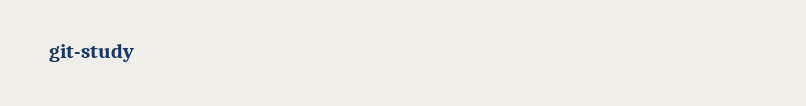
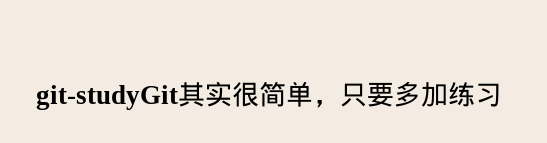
- git-study
+ git-studyGit其实很简单，只要多加练习

